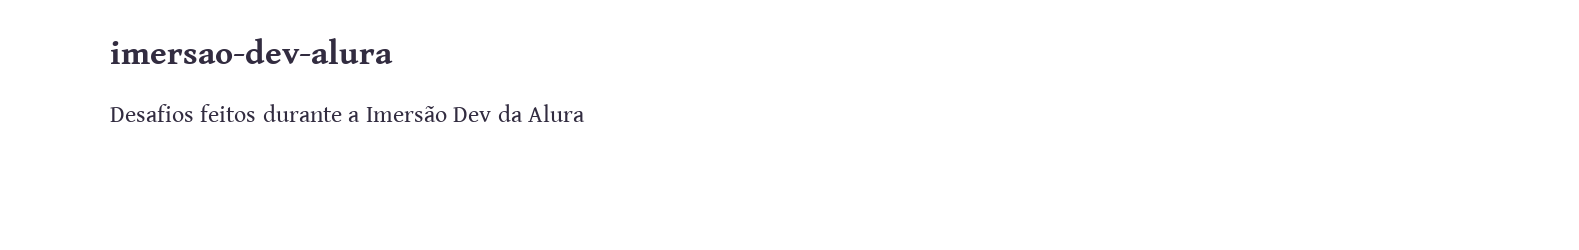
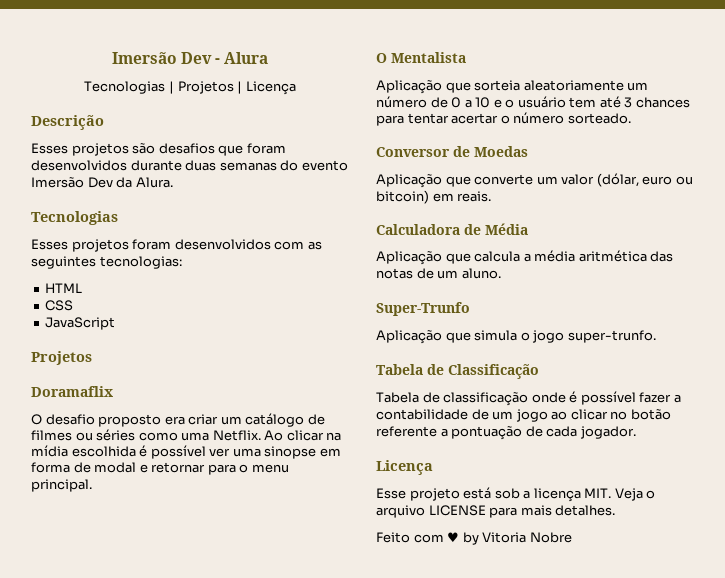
- imersao-dev-alura
- Desafios feitos durante a Imersão Dev da Alura
+ Imersão Dev - Alura
+ Tecnologias | Projetos | Licença
+ Descrição
+ Esses projetos são desafios que foram desenvolvidos durante duas semanas do evento Imersão Dev da Alura.
+ Tecnologias
+ Esses projetos foram desenvolvidos com as seguintes tecnologias:
+ HTML
+ CSS
+ JavaScript
+ Projetos
+ Doramaflix
+ O desafio proposto era criar um catálogo de filmes ou séries como uma Netflix. Ao clicar na mídia escolhida é possível ver uma sinopse em forma de modal e retornar para o menu principal.
+ O Mentalista
+ Aplicação que sorteia aleatoriamente um número de 0 a 10 e o usuário tem até 3 chances para tentar acertar o número sorteado.
+ Conversor de Moedas
+ Aplicação que converte um valor (dólar, euro ou bitcoin) em reais.
+ Calculadora de Média
+ Aplicação que calcula a média aritmética das notas de um aluno.
+ Super-Trunfo
+ Aplicação que simula o jogo super-trunfo.
+ Tabela de Classificação
+ Tabela de classificação onde é possível fazer a contabilidade de um jogo ao clicar no botão referente a pontuação de cada jogador.
+ Licença
+ Esse projeto está sob a licença MIT. Veja o arquivo LICENSE para mais detalhes.
+ Feito com ♥ by Vitoria Nobre

